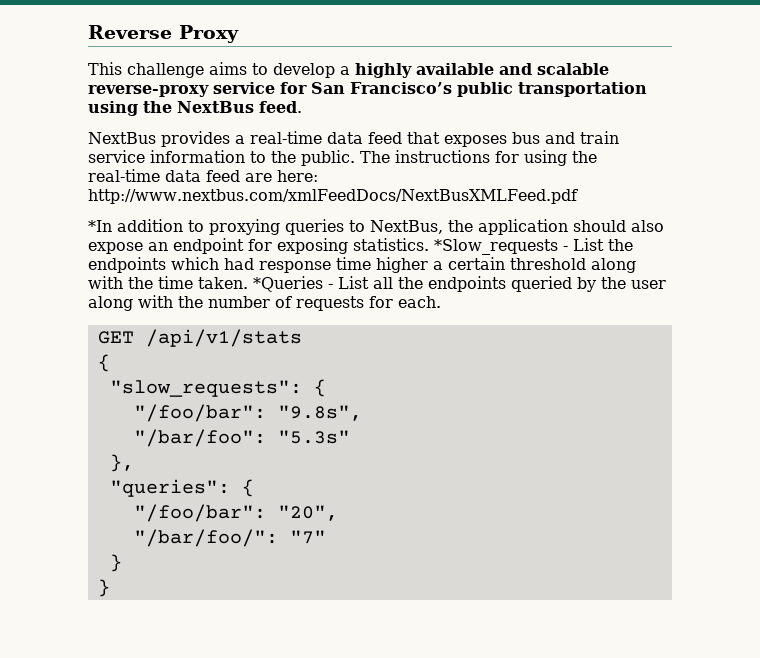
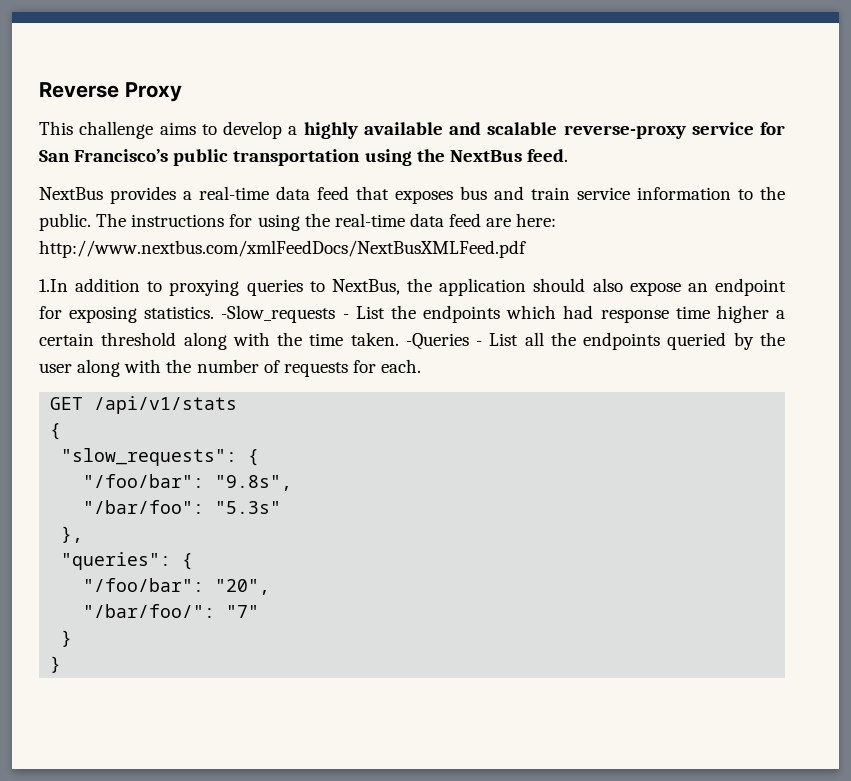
- *In addition to proxying queries to NextBus, the application should also expose an endpoint for exposing statistics.
+ 1.In addition to proxying queries to NextBus, the application should also expose an endpoint for exposing statistics.
- *Slow_requests - List the endpoints which had response time higher a certain threshold along with the time taken.
+ -Slow_requests - List the endpoints which had response time higher a certain threshold along with the time taken.
- *Queries - List all the endpoints queried by the user along with the number of requests for each.
+ -Queries - List all the endpoints queried by the user along with the number of requests for each.

